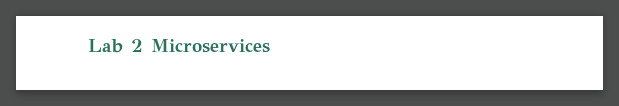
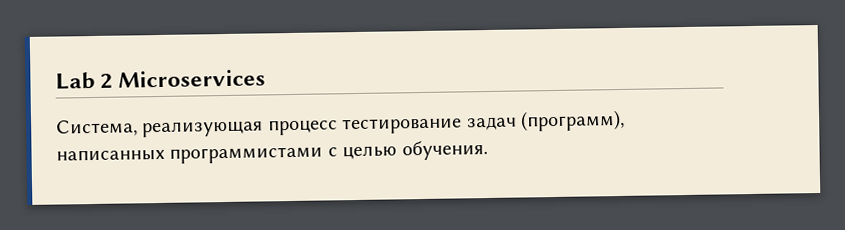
+ Система, реализующая процесс тестирование задач (программ), написанных программистами с целью обучения.

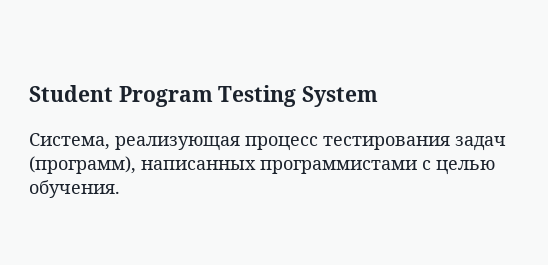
- Lab 2 Microservices
+ Student Program Testing System
- Система, реализующая процесс тестирование задач (программ), написанных программистами с целью обучения.
+ Система, реализующая процесс тестирования задач (программ), написанных программистами с целью обучения.

